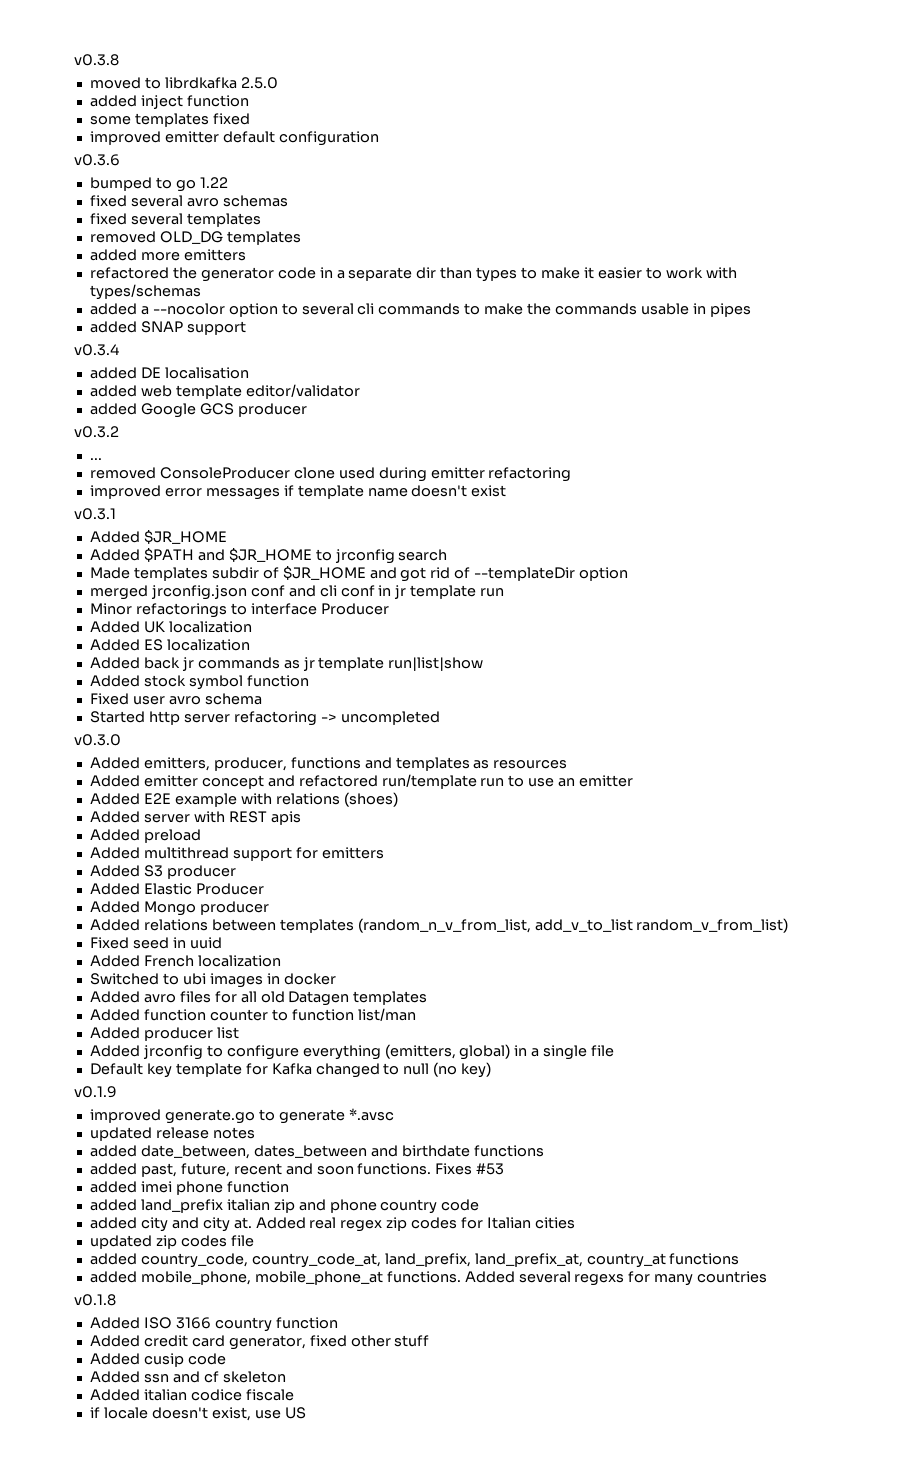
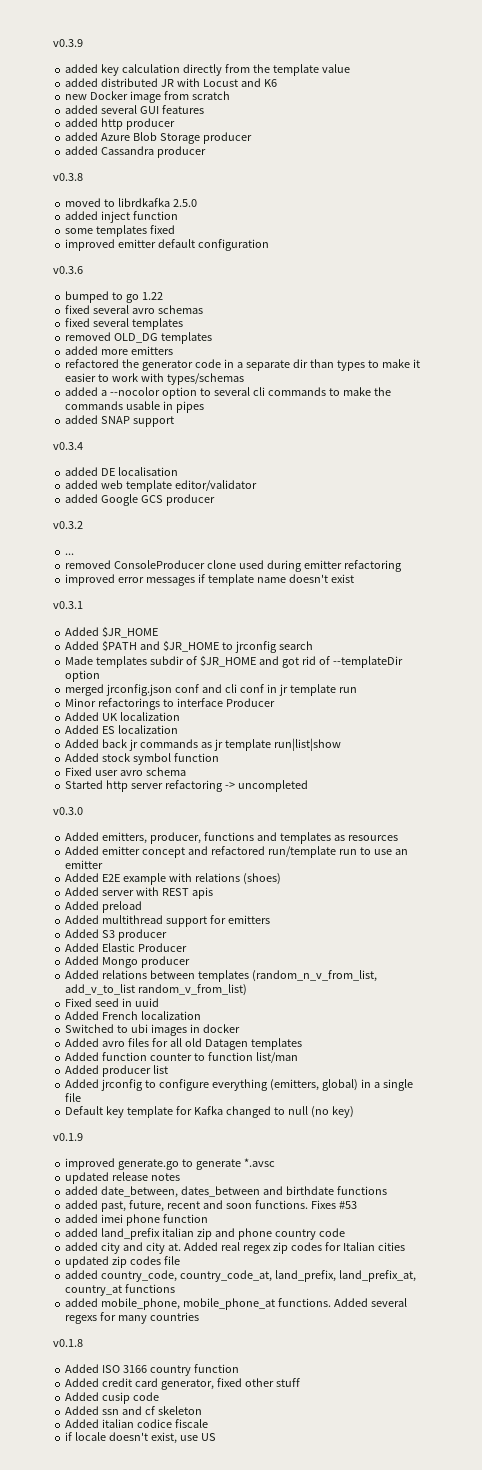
+ v0.3.9
+ added key calculation directly from the template value
+ added distributed JR with Locust and K6
+ new Docker image from scratch
+ added several GUI features
+ added http producer
+ added Azure Blob Storage producer
+ added Cassandra producer

